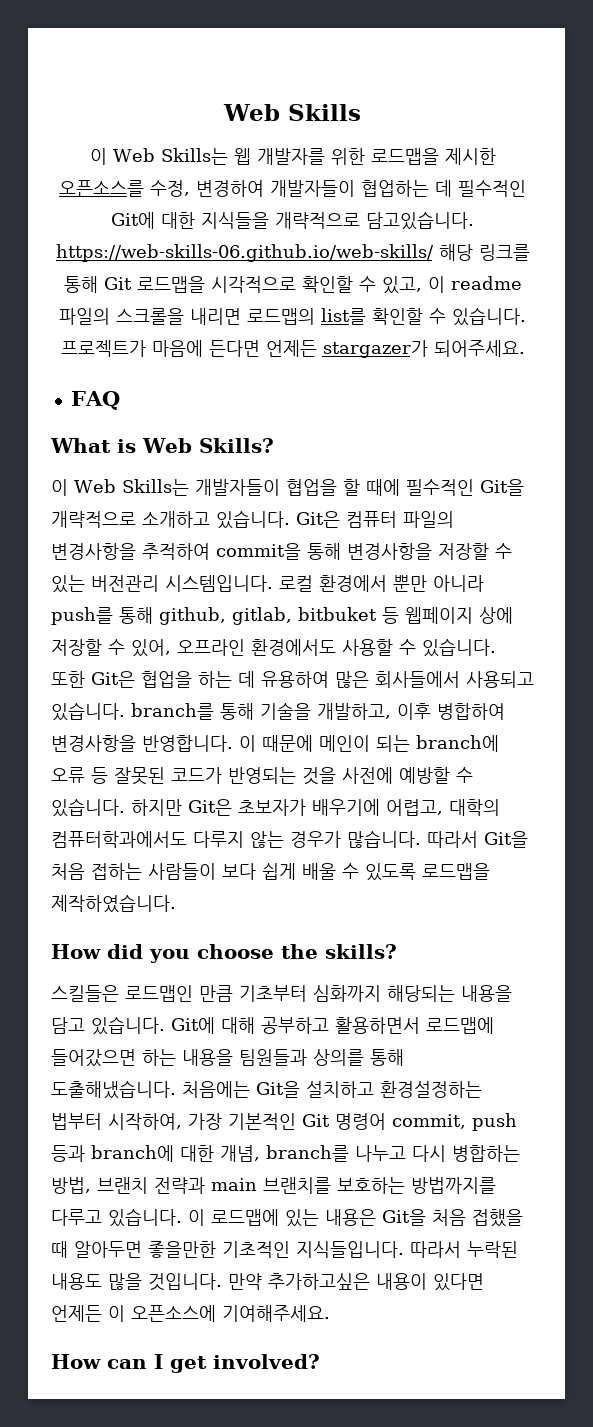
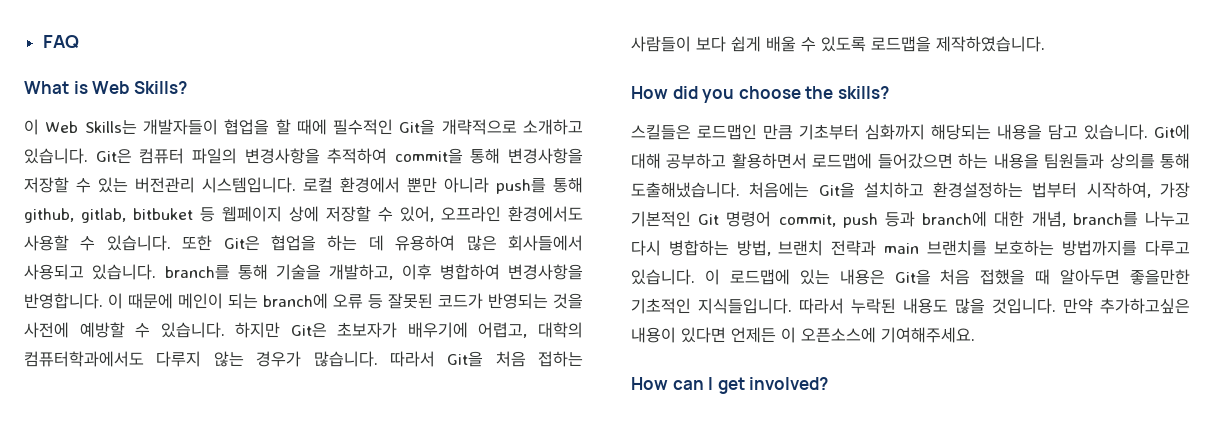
- Web Skills
- 이 Web Skills는 웹 개발자를 위한 로드맵을 제시한 오픈소스를 수정, 변경하여 개발자들이 협업하는 데 필수적인 Git에 대한 지식들을 개략적으로 담고있습니다. https://web-skills-06.github.io/web-skills/ 해당 링크를 통해 Git 로드맵을 시각적으로 확인할 수 있고, 이 readme 파일의 스크롤을 내리면 로드맵의 list를 확인할 수 있습니다. 프로젝트가 마음에 든다면 언제든 stargazer가 되어주세요.

